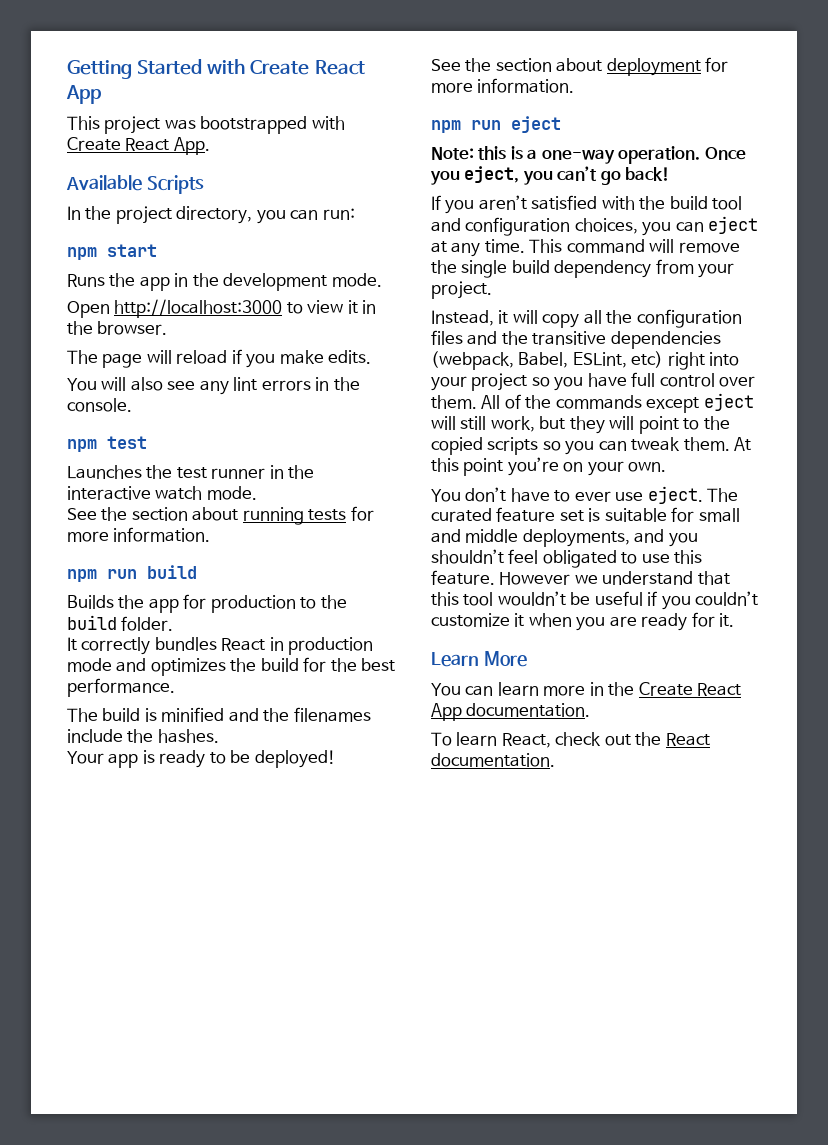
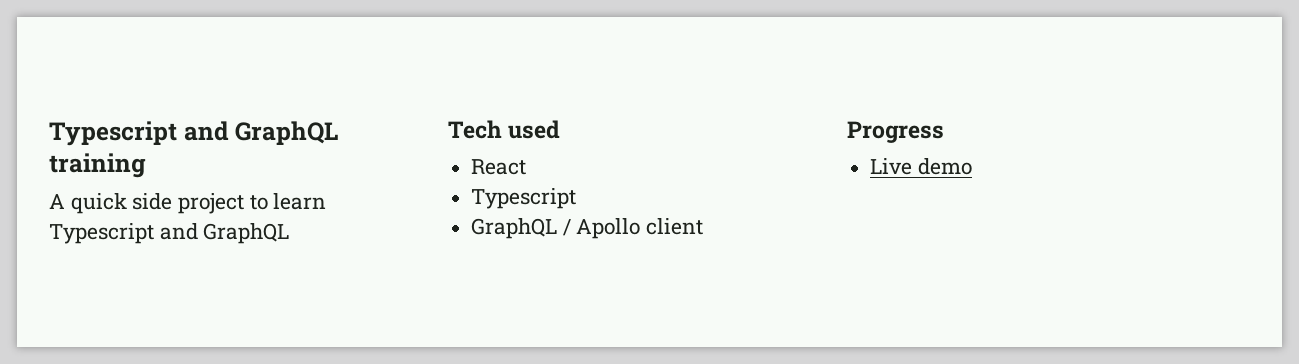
- Getting Started with Create React App
- This project was bootstrapped with Create React App.
- Available Scripts
- In the project directory, you can run:
- npm start
- Runs the app in the development mode.
- Open http://localhost:3000 to view it in the browser.
- The page will reload if you make edits.
- You will also see any lint errors in the console.
- npm test
- Launches the test runner in the interactive watch mode.
- See the section about running tests for more information.
- npm run build
- Builds the app for production to the build folder.
- It correctly bundles React in production mode and optimizes the build for the best performance.
- The build is minified and the filenames include the hashes.
- Your app is ready to be deployed!
- See the section about deployment for more information.
- npm run eject
- Note: this is a one-way operation. Once you eject, you can’t go back!
- If you aren’t satisfied with the build tool and configuration choices, you can eject at any time. This command will remove the single build dependency from your project.
- Instead, it will copy all the configuration files and the transitive dependencies (webpack, Babel, ESLint, etc) right into your project so you have full control over them. All of the commands except eject will still work, but they will point to the copied scripts so you can tweak them. At this point you’re on your own.
- You don’t have to ever use eject. The curated feature set is suitable for small and middle deployments, and you shouldn’t feel obligated to use this feature. However we understand that this tool wouldn’t be useful if you couldn’t customize it when you are ready for it.
- Learn More
- You can learn more in the Create React App documentation.
- To learn React, check out the React documentation.
+ Typescript and GraphQL training
+ A quick side project to learn Typescript and GraphQL
+ Tech used
+ React
+ Typescript
+ GraphQL / Apollo client
+ Progress
+ Live demo

